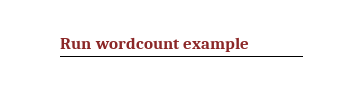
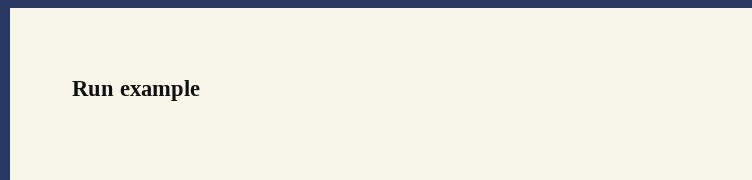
- Run wordcount example
+ Run example

